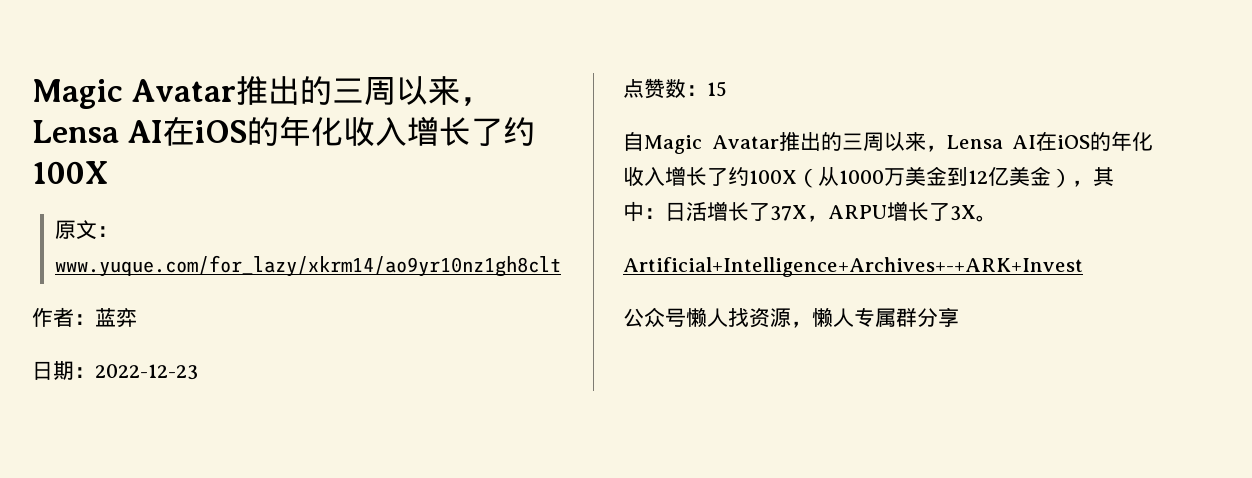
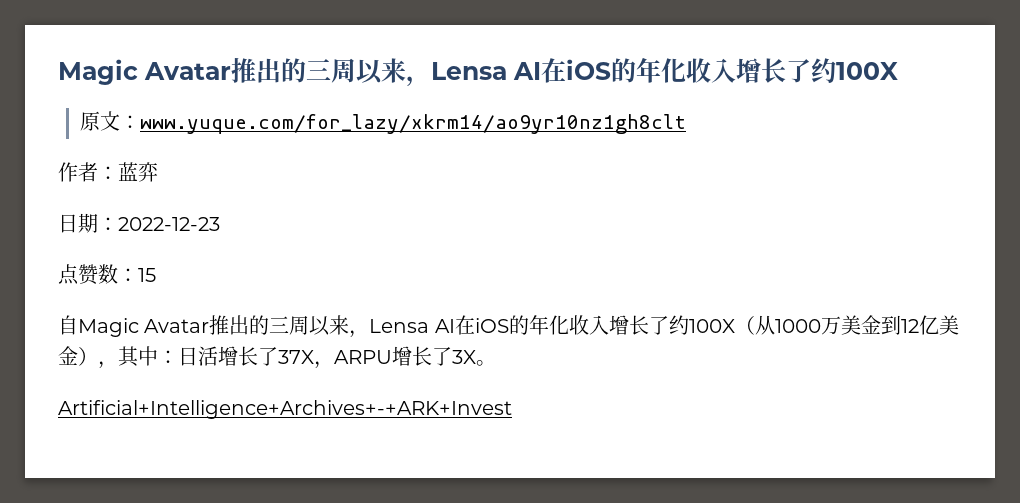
- 公众号懒人找资源，懒人专属群分享

